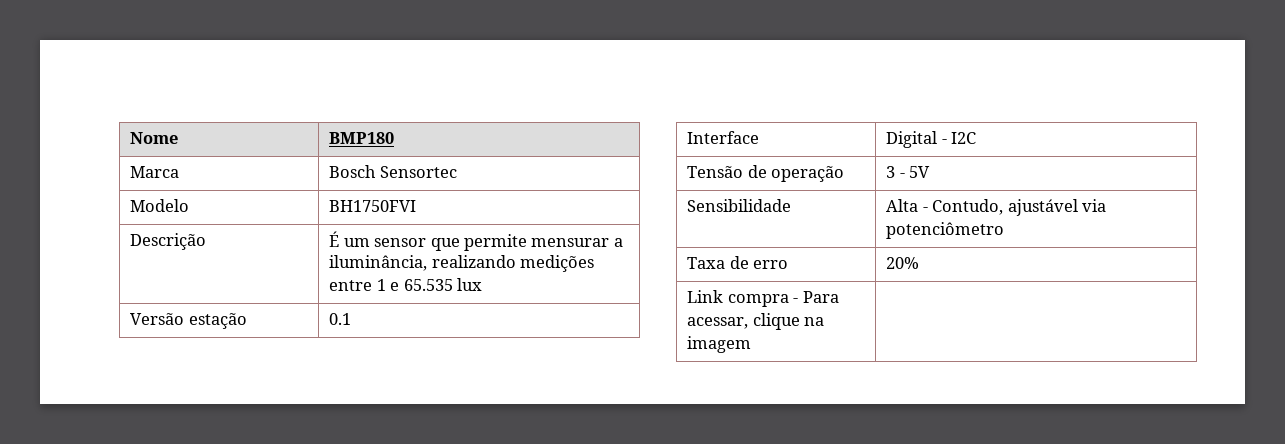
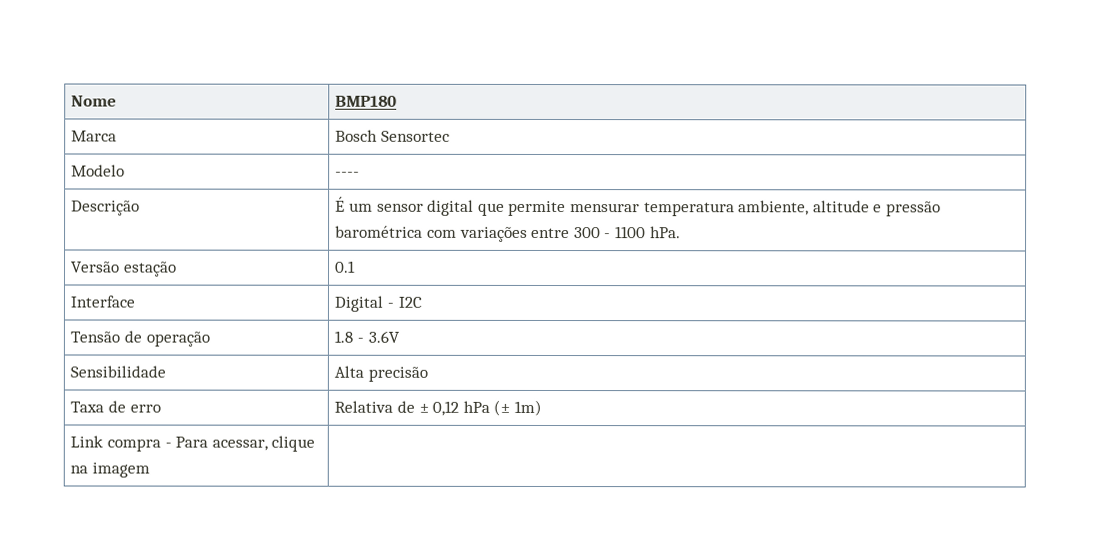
- Modelo | BH1750FVI
+ Modelo | ----
- Descrição | É um sensor que permite mensurar a iluminância, realizando medições entre 1 e 65.535 lux
+ Descrição | É um sensor digital que permite mensurar temperatura ambiente, altitude e pressão barométrica com variações entre 300 - 1100 hPa.
- Tensão de operação | 3 - 5V
+ Tensão de operação | 1.8 - 3.6V
- Sensibilidade | Alta - Contudo, ajustável via potenciômetro
- Taxa de erro | 20%
+ Sensibilidade | Alta precisão
+ Taxa de erro | Relativa de ± 0,12 hPa (± 1m)

